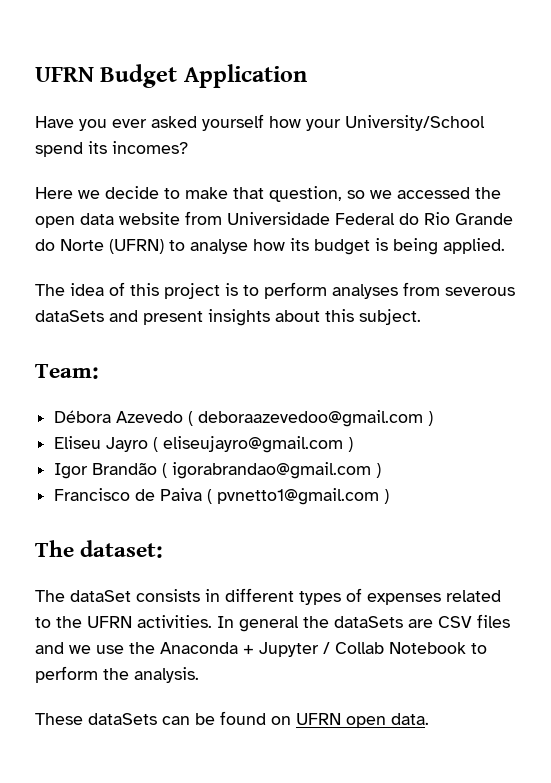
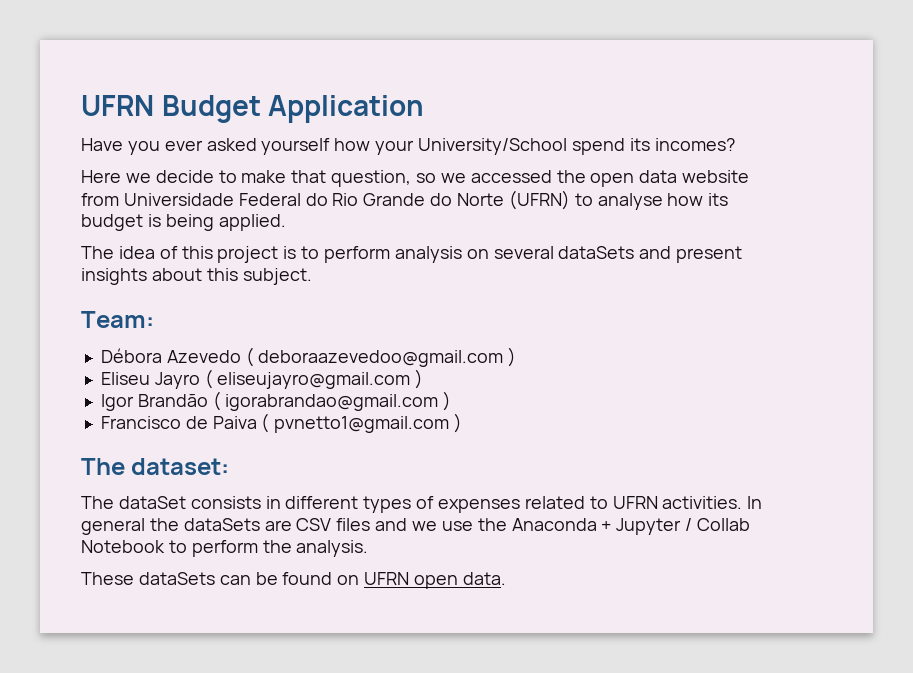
- The idea of this project is to perform analyses from severous dataSets and present insights about this subject.
+ The idea of this project is to perform analysis on several dataSets and present insights about this subject.
- The dataSet consists in different types of expenses related to the UFRN activities.
+ The dataSet consists in different types of expenses related to UFRN activities.

